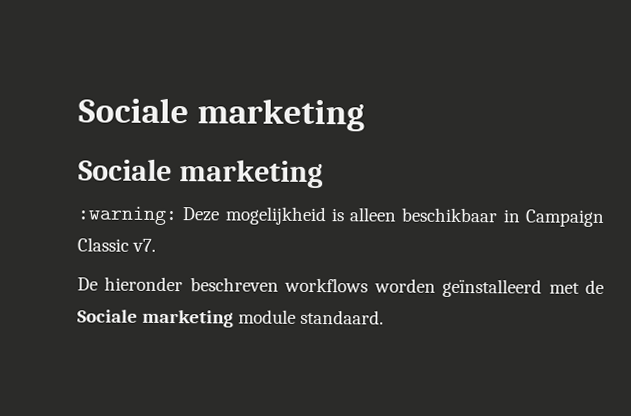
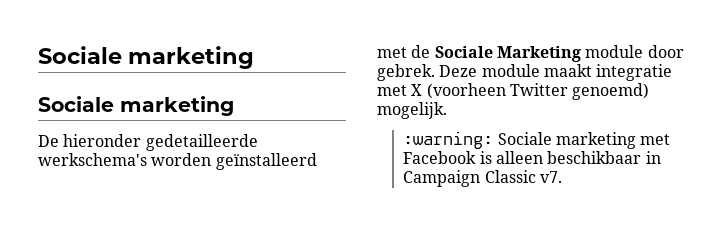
- :warning: Deze mogelijkheid is alleen beschikbaar in Campaign Classic v7.
+ De hieronder gedetailleerde werkschema's worden geïnstalleerd met de Sociale Marketing module door gebrek. Deze module maakt integratie met X (voorheen Twitter genoemd) mogelijk.
+ :warning: Sociale marketing met Facebook is alleen beschikbaar in Campaign Classic v7.
- De hieronder beschreven workflows worden geïnstalleerd met de Sociale marketing module standaard.

